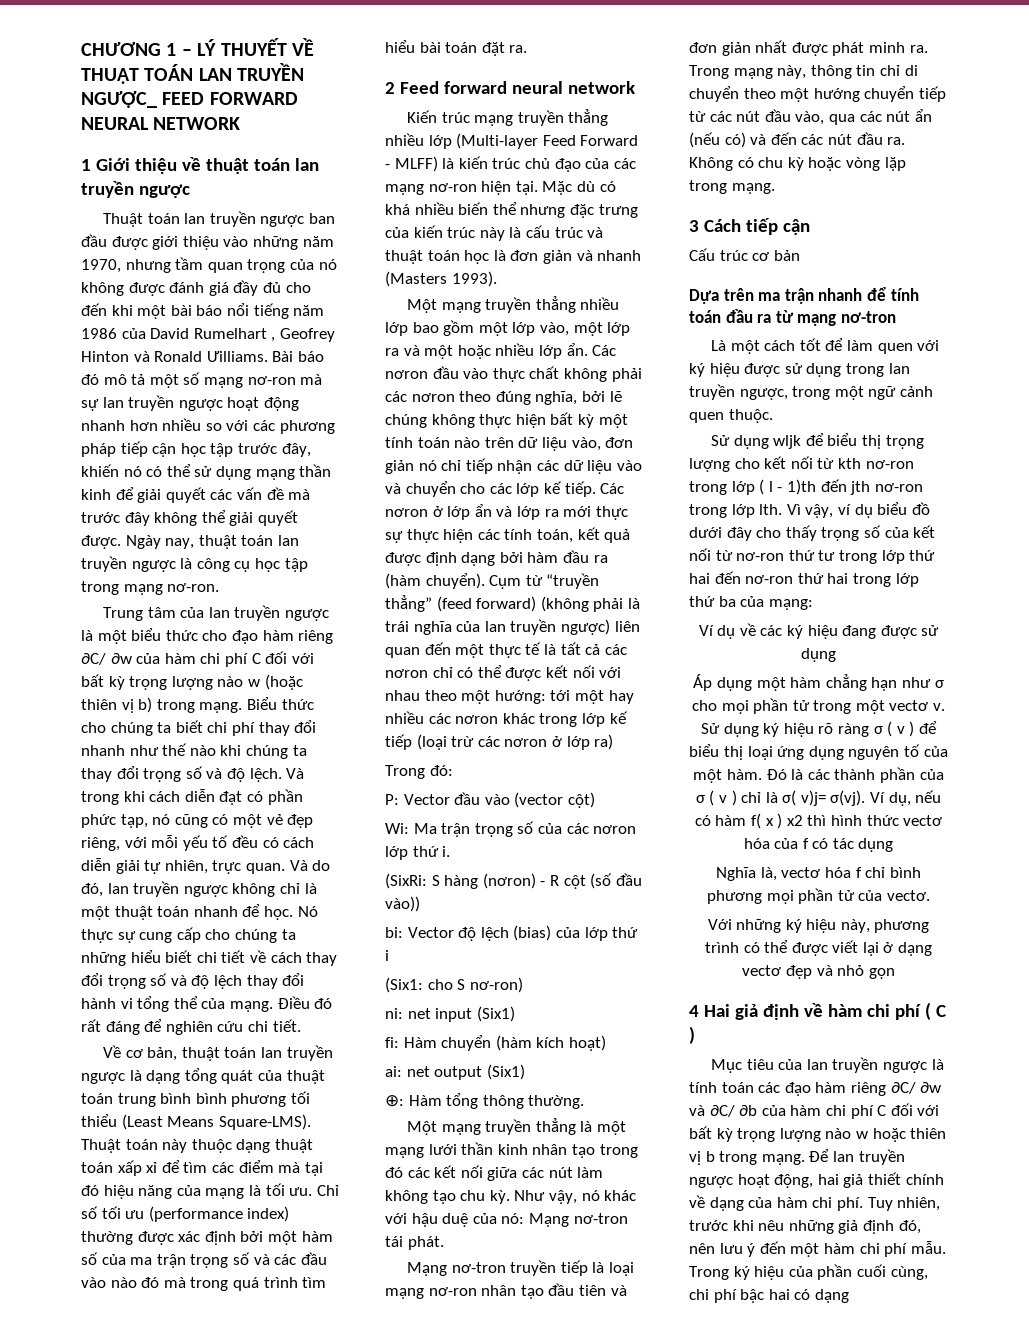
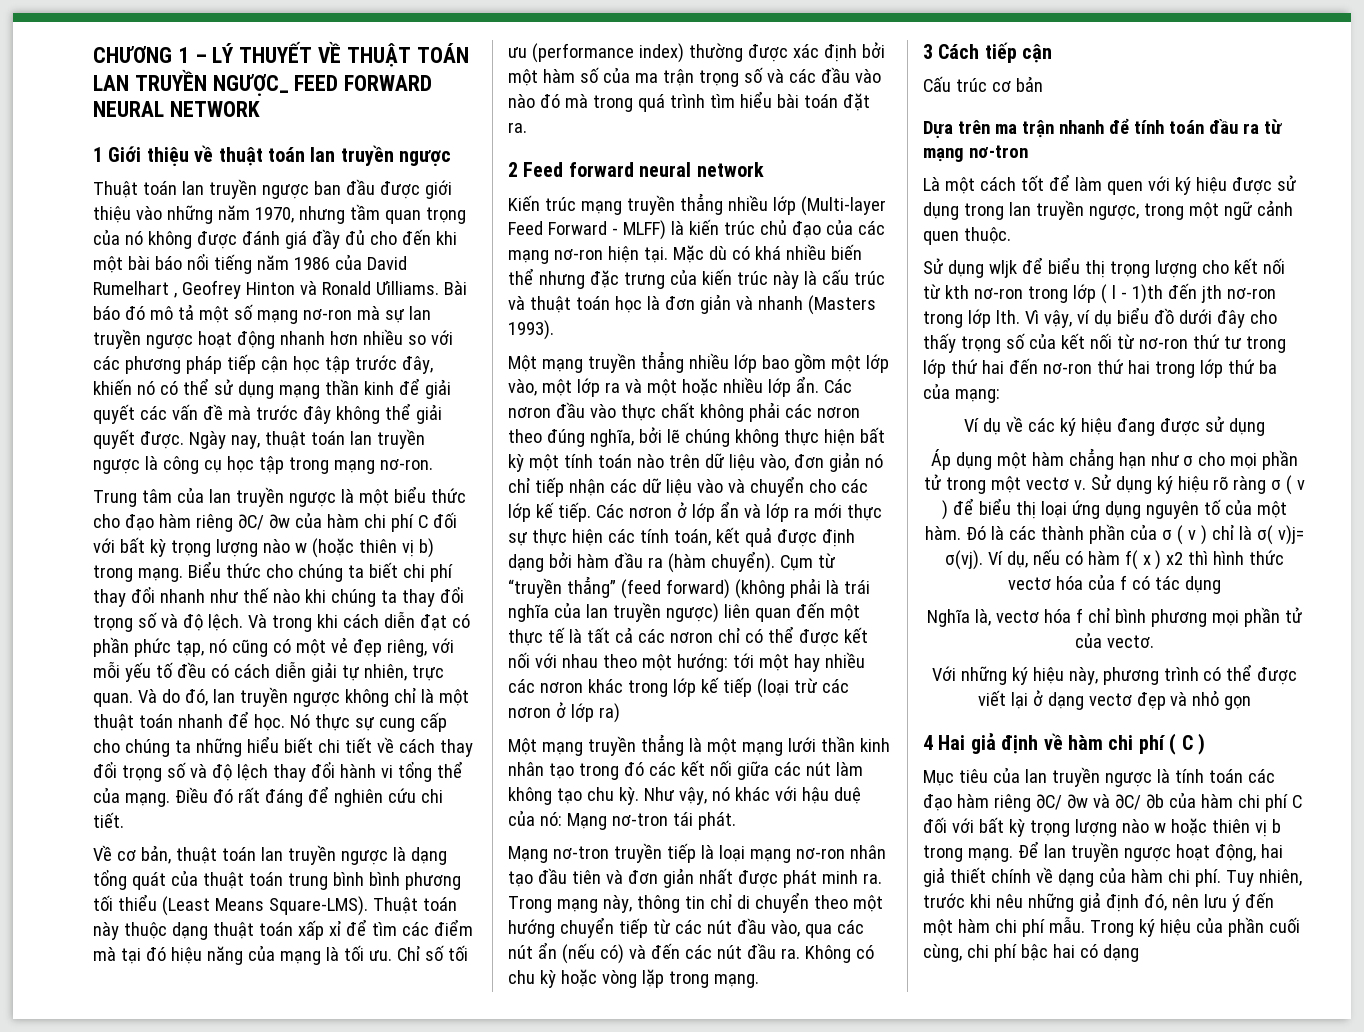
- Trong đó:
- P: Vector đầu vào (vector cột)
- Wi: Ma trận trọng số của các nơron lớp thứ i.
- (SixRi: S hàng (nơron) - R cột (số đầu vào))
- bi: Vector độ lệch (bias) của lớp thứ i
- (Six1: cho S nơ-ron)
- ni: net input (Six1)
- fi: Hàm chuyển (hàm kích hoạt)
- ai: net output (Six1)
- ⊕: Hàm tổng thông thường.

